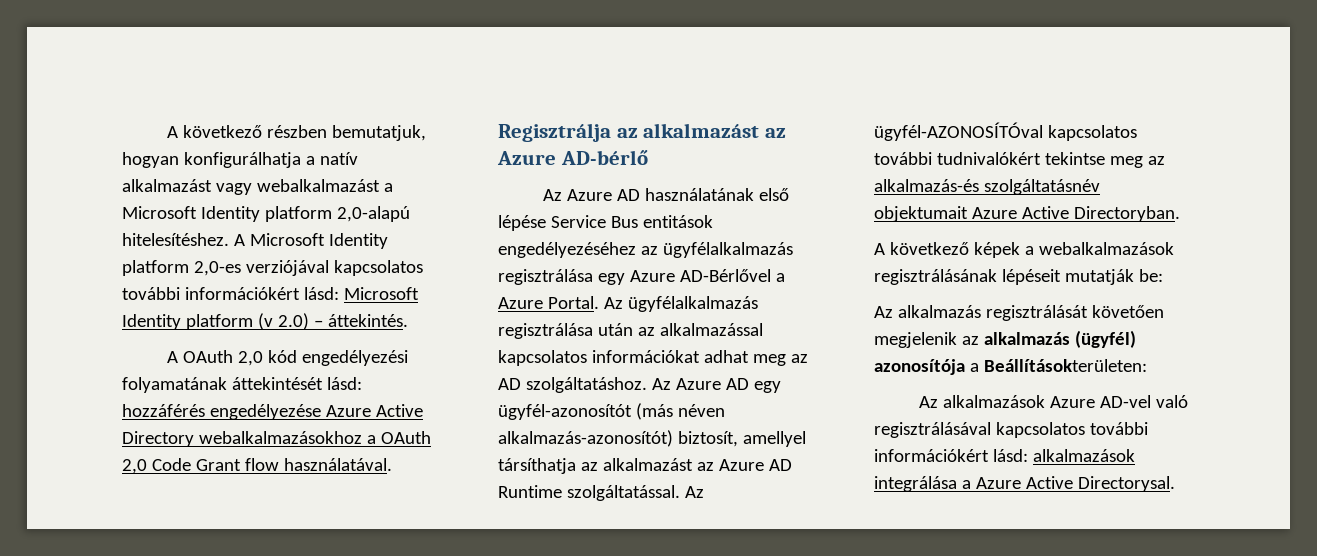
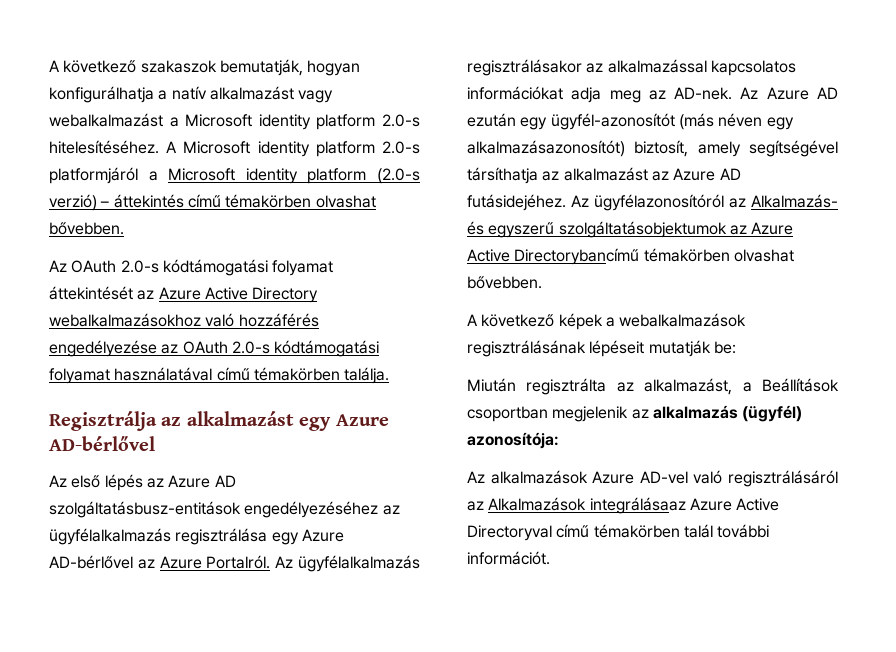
- A következő részben bemutatjuk, hogyan konfigurálhatja a natív alkalmazást vagy webalkalmazást a Microsoft Identity platform 2,0-alapú hitelesítéshez. A Microsoft Identity platform 2,0-es verziójával kapcsolatos további információkért lásd: Microsoft Identity platform (v 2.0) – áttekintés.
- A OAuth 2,0 kód engedélyezési folyamatának áttekintését lásd: hozzáférés engedélyezése Azure Active Directory webalkalmazásokhoz a OAuth 2,0 Code Grant flow használatával.
- Regisztrálja az alkalmazást az Azure AD-bérlő
- Az Azure AD használatának első lépése Service Bus entitások engedélyezéséhez az ügyfélalkalmazás regisztrálása egy Azure AD-Bérlővel a Azure Portal. Az ügyfélalkalmazás regisztrálása után az alkalmazással kapcsolatos információkat adhat meg az AD szolgáltatáshoz. Az Azure AD egy ügyfél-azonosítót (más néven alkalmazás-azonosítót) biztosít, amellyel társíthatja az alkalmazást az Azure AD Runtime szolgáltatással. Az ügyfél-AZONOSÍTÓval kapcsolatos további tudnivalókért tekintse meg az alkalmazás-és szolgáltatásnév objektumait Azure Active Directoryban.
+ A következő szakaszok bemutatják, hogyan konfigurálhatja a natív alkalmazást vagy webalkalmazást a Microsoft identity platform 2.0-s hitelesítéséhez. A Microsoft identity platform 2.0-s platformjáról a Microsoft identity platform (2.0-s verzió) – áttekintés című témakörben olvashat bővebben.
+ Az OAuth 2.0-s kódtámogatási folyamat áttekintését az Azure Active Directory webalkalmazásokhoz való hozzáférés engedélyezése az OAuth 2.0-s kódtámogatási folyamat használatával című témakörben találja.
+ Regisztrálja az alkalmazást egy Azure AD-bérlővel
+ Az első lépés az Azure AD szolgáltatásbusz-entitások engedélyezéséhez az ügyfélalkalmazás regisztrálása egy Azure AD-bérlővel az Azure Portalról. Az ügyfélalkalmazás regisztrálásakor az alkalmazással kapcsolatos információkat adja meg az AD-nek. Az Azure AD ezután egy ügyfél-azonosítót (más néven egy alkalmazásazonosítót) biztosít, amely segítségével társíthatja az alkalmazást az Azure AD futásidejéhez. Az ügyfélazonosítóról az Alkalmazás- és egyszerű szolgáltatásobjektumok az Azure Active Directorybancímű témakörben olvashat bővebben.
- Az alkalmazás regisztrálását követően megjelenik az alkalmazás (ügyfél) azonosítója a Beállításokterületen:
+ Miután regisztrálta az alkalmazást, a Beállítások csoportban megjelenik az alkalmazás (ügyfél) azonosítója:
- Az alkalmazások Azure AD-vel való regisztrálásával kapcsolatos további információkért lásd: alkalmazások integrálása a Azure Active Directorysal.
+ Az alkalmazások Azure AD-vel való regisztrálásáról az Alkalmazások integrálásaaz Azure Active Directoryval című témakörben talál további információt.

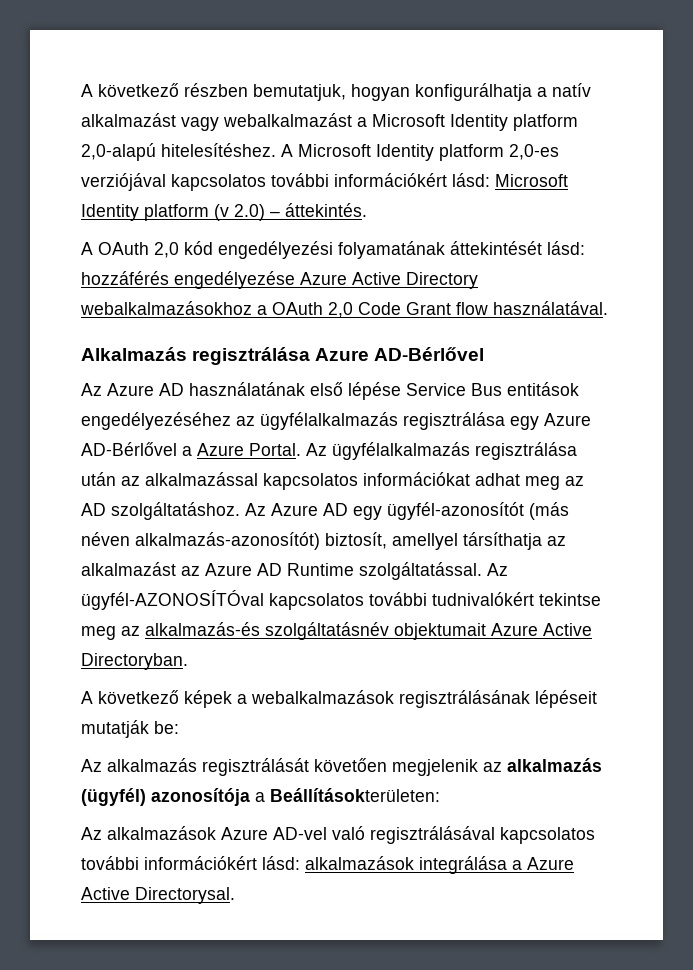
- A következő szakaszok bemutatják, hogyan konfigurálhatja a natív alkalmazást vagy webalkalmazást a Microsoft identity platform 2.0-s hitelesítéséhez. A Microsoft identity platform 2.0-s platformjáról a Microsoft identity platform (2.0-s verzió) – áttekintés című témakörben olvashat bővebben.
- Az OAuth 2.0-s kódtámogatási folyamat áttekintését az Azure Active Directory webalkalmazásokhoz való hozzáférés engedélyezése az OAuth 2.0-s kódtámogatási folyamat használatával című témakörben találja.
- Regisztrálja az alkalmazást egy Azure AD-bérlővel
- Az első lépés az Azure AD szolgáltatásbusz-entitások engedélyezéséhez az ügyfélalkalmazás regisztrálása egy Azure AD-bérlővel az Azure Portalról. Az ügyfélalkalmazás regisztrálásakor az alkalmazással kapcsolatos információkat adja meg az AD-nek. Az Azure AD ezután egy ügyfél-azonosítót (más néven egy alkalmazásazonosítót) biztosít, amely segítségével társíthatja az alkalmazást az Azure AD futásidejéhez. Az ügyfélazonosítóról az Alkalmazás- és egyszerű szolgáltatásobjektumok az Azure Active Directorybancímű témakörben olvashat bővebben.
+ A következő részben bemutatjuk, hogyan konfigurálhatja a natív alkalmazást vagy webalkalmazást a Microsoft Identity platform 2,0-alapú hitelesítéshez. A Microsoft Identity platform 2,0-es verziójával kapcsolatos további információkért lásd: Microsoft Identity platform (v 2.0) – áttekintés.
+ A OAuth 2,0 kód engedélyezési folyamatának áttekintését lásd: hozzáférés engedélyezése Azure Active Directory webalkalmazásokhoz a OAuth 2,0 Code Grant flow használatával.
+ Alkalmazás regisztrálása Azure AD-Bérlővel
+ Az Azure AD használatának első lépése Service Bus entitások engedélyezéséhez az ügyfélalkalmazás regisztrálása egy Azure AD-Bérlővel a Azure Portal. Az ügyfélalkalmazás regisztrálása után az alkalmazással kapcsolatos információkat adhat meg az AD szolgáltatáshoz. Az Azure AD egy ügyfél-azonosítót (más néven alkalmazás-azonosítót) biztosít, amellyel társíthatja az alkalmazást az Azure AD Runtime szolgáltatással. Az ügyfél-AZONOSÍTÓval kapcsolatos további tudnivalókért tekintse meg az alkalmazás-és szolgáltatásnév objektumait Azure Active Directoryban.
- Miután regisztrálta az alkalmazást, a Beállítások csoportban megjelenik az alkalmazás (ügyfél) azonosítója:
+ Az alkalmazás regisztrálását követően megjelenik az alkalmazás (ügyfél) azonosítója a Beállításokterületen:
- Az alkalmazások Azure AD-vel való regisztrálásáról az Alkalmazások integrálásaaz Azure Active Directoryval című témakörben talál további információt.
+ Az alkalmazások Azure AD-vel való regisztrálásával kapcsolatos további információkért lásd: alkalmazások integrálása a Azure Active Directorysal.

